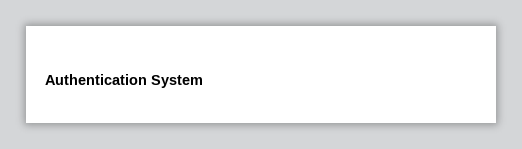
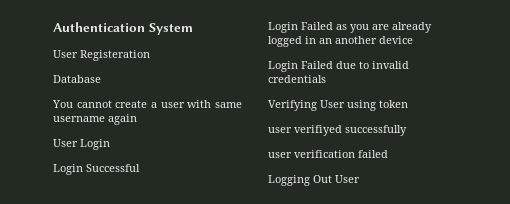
+ User Registeration
+ Database
+ You cannot create a user with same username again
+ User Login
+ Login Successful
+ Login Failed as you are already logged in an another device
+ Login Failed due to invalid credentials
+ Verifying User using token
+ user verifiyed successfully
+ user verification failed
+ Logging Out User

